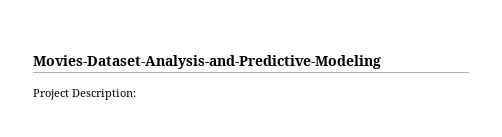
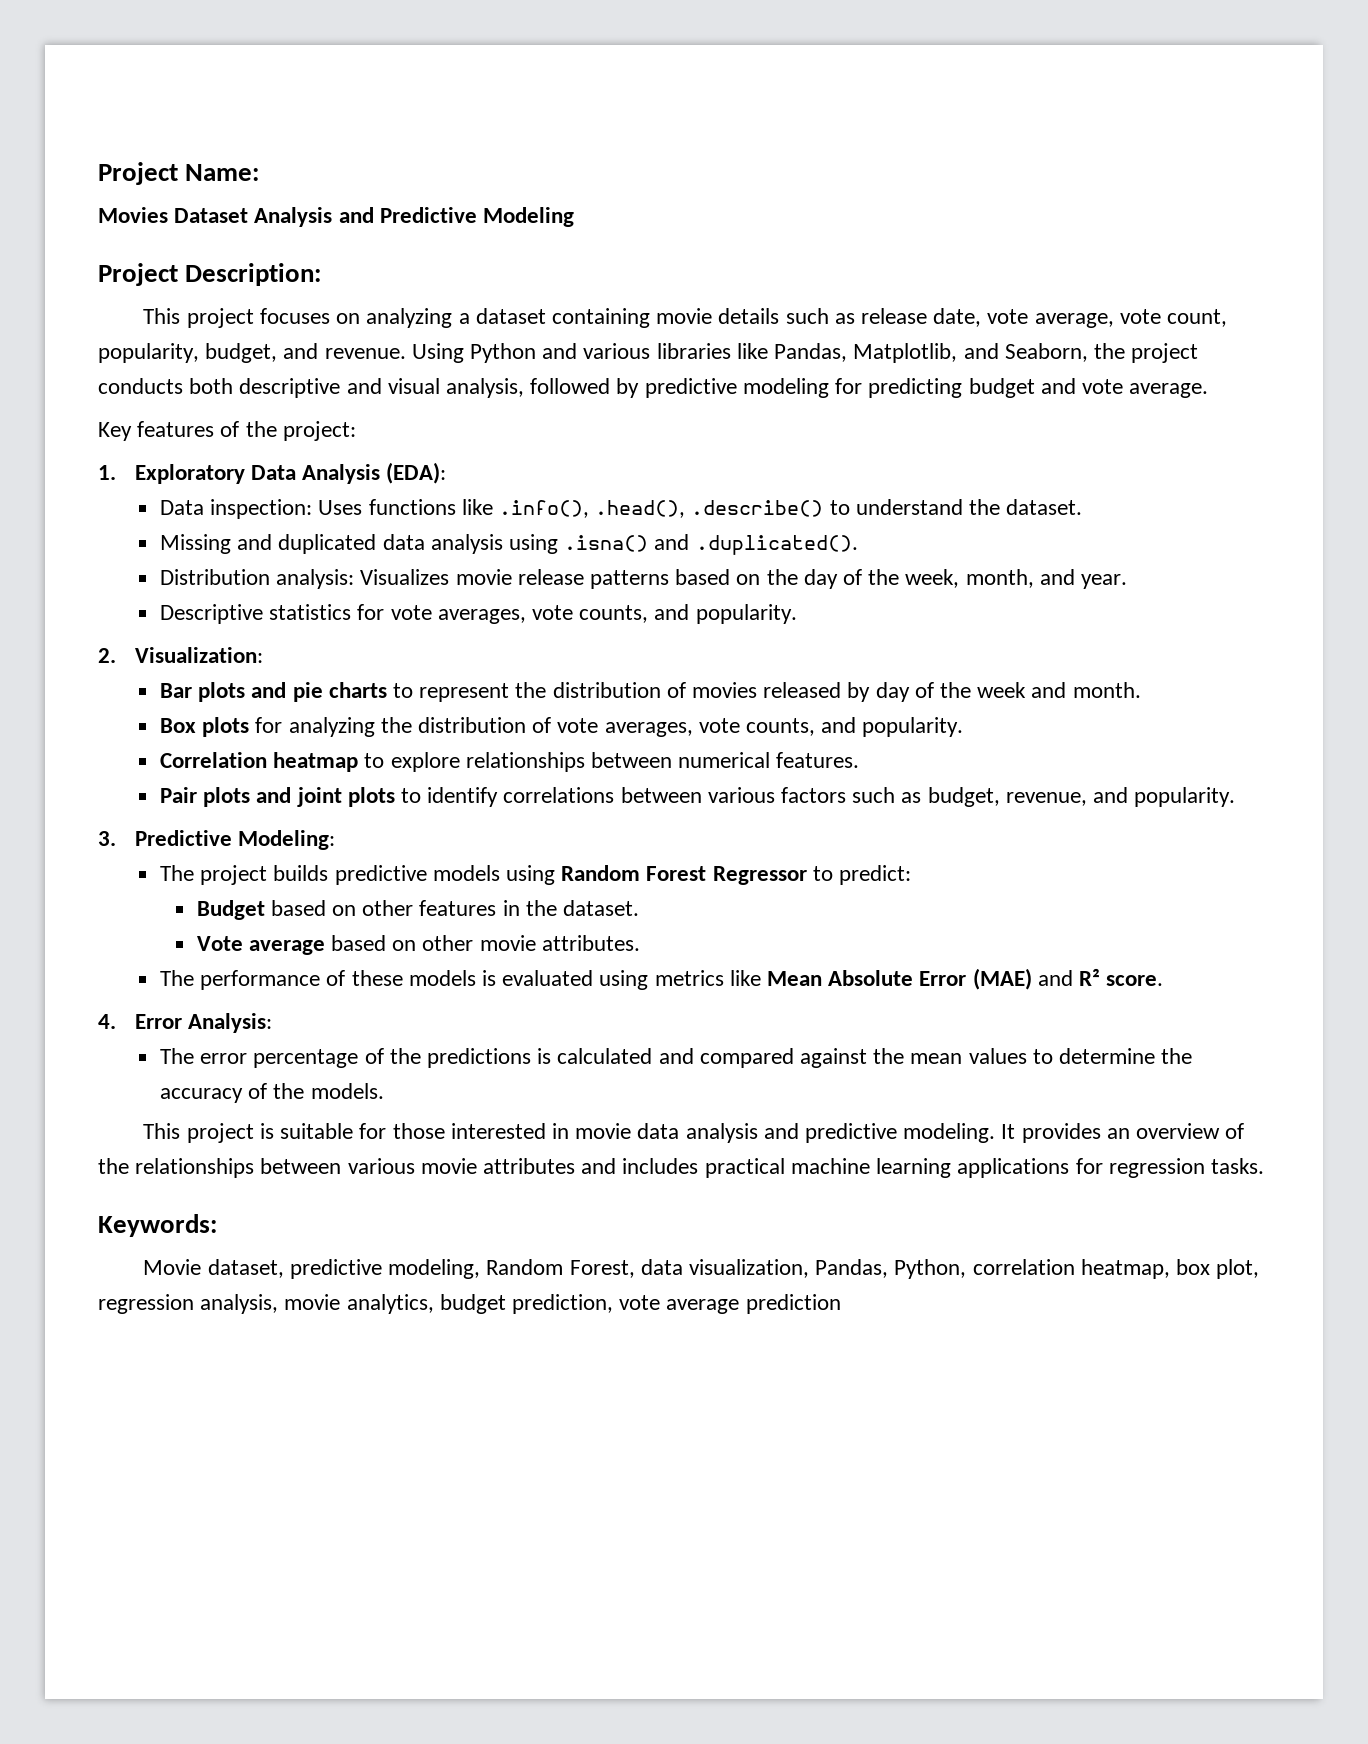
- Movies-Dataset-Analysis-and-Predictive-Modeling
+ Project Name:
+ Movies Dataset Analysis and Predictive Modeling
  Project Description:
+ This project focuses on analyzing a dataset containing movie details such as release date, vote average, vote count, popularity, budget, and revenue. Using Python and various libraries like Pandas, Matplotlib, and Seaborn, the project conducts both descriptive and visual analysis, followed by predictive modeling for predicting budget and vote average.
+ Key features of the project:
+ 1. Exploratory Data Analysis (EDA):
+ Data inspection: Uses functions like .info(), .head(), .describe() to understand the dataset.
+ Missing and duplicated data analysis using .isna() and .duplicated().
+ Distribution analysis: Visualizes movie release patterns based on the day of the week, month, and year.
+ Descriptive statistics for vote averages, vote counts, and popularity.
+ 2. Visualization:
+ Bar plots and pie charts to represent the distribution of movies released by day of the week and month.
+ Box plots for analyzing the distribution of vote averages, vote counts, and popularity.
+ Correlation heatmap to explore relationships between numerical features.
+ Pair plots and joint plots to identify correlations between various factors such as budget, revenue, and popularity.
+ 3. Predictive Modeling:
+ The project builds predictive models using Random Forest Regressor to predict:
+ Budget based on other features in the dataset.
+ Vote average based on other movie attributes.
+ The performance of these models is evaluated using metrics like Mean Absolute Error (MAE) and R² score.
+ 4. Error Analysis:
+ The error percentage of the predictions is calculated and compared against the mean values to determine the accuracy of the models.
+ This project is suitable for those interested in movie data analysis and predictive modeling. It provides an overview of the relationships between various movie attributes and includes practical machine learning applications for regression tasks.
+ Keywords:
+ Movie dataset, predictive modeling, Random Forest, data visualization, Pandas, Python, correlation heatmap, box plot, regression analysis, movie analytics, budget prediction, vote average prediction

